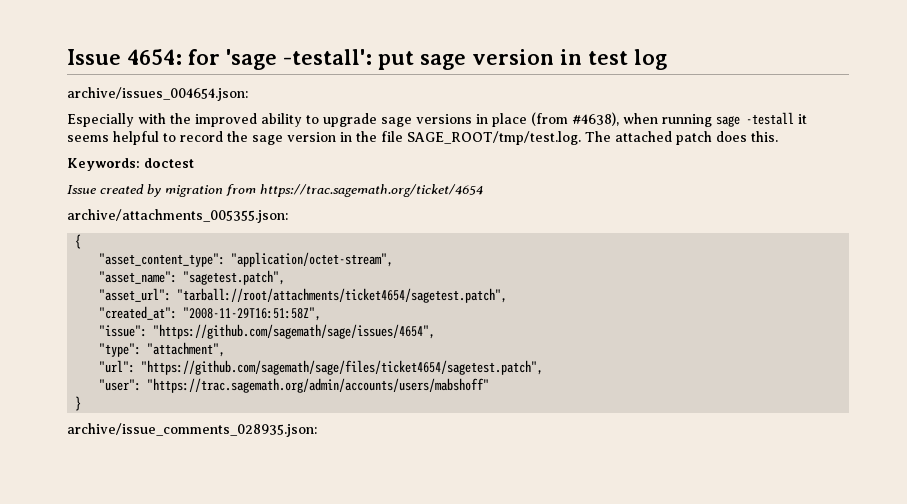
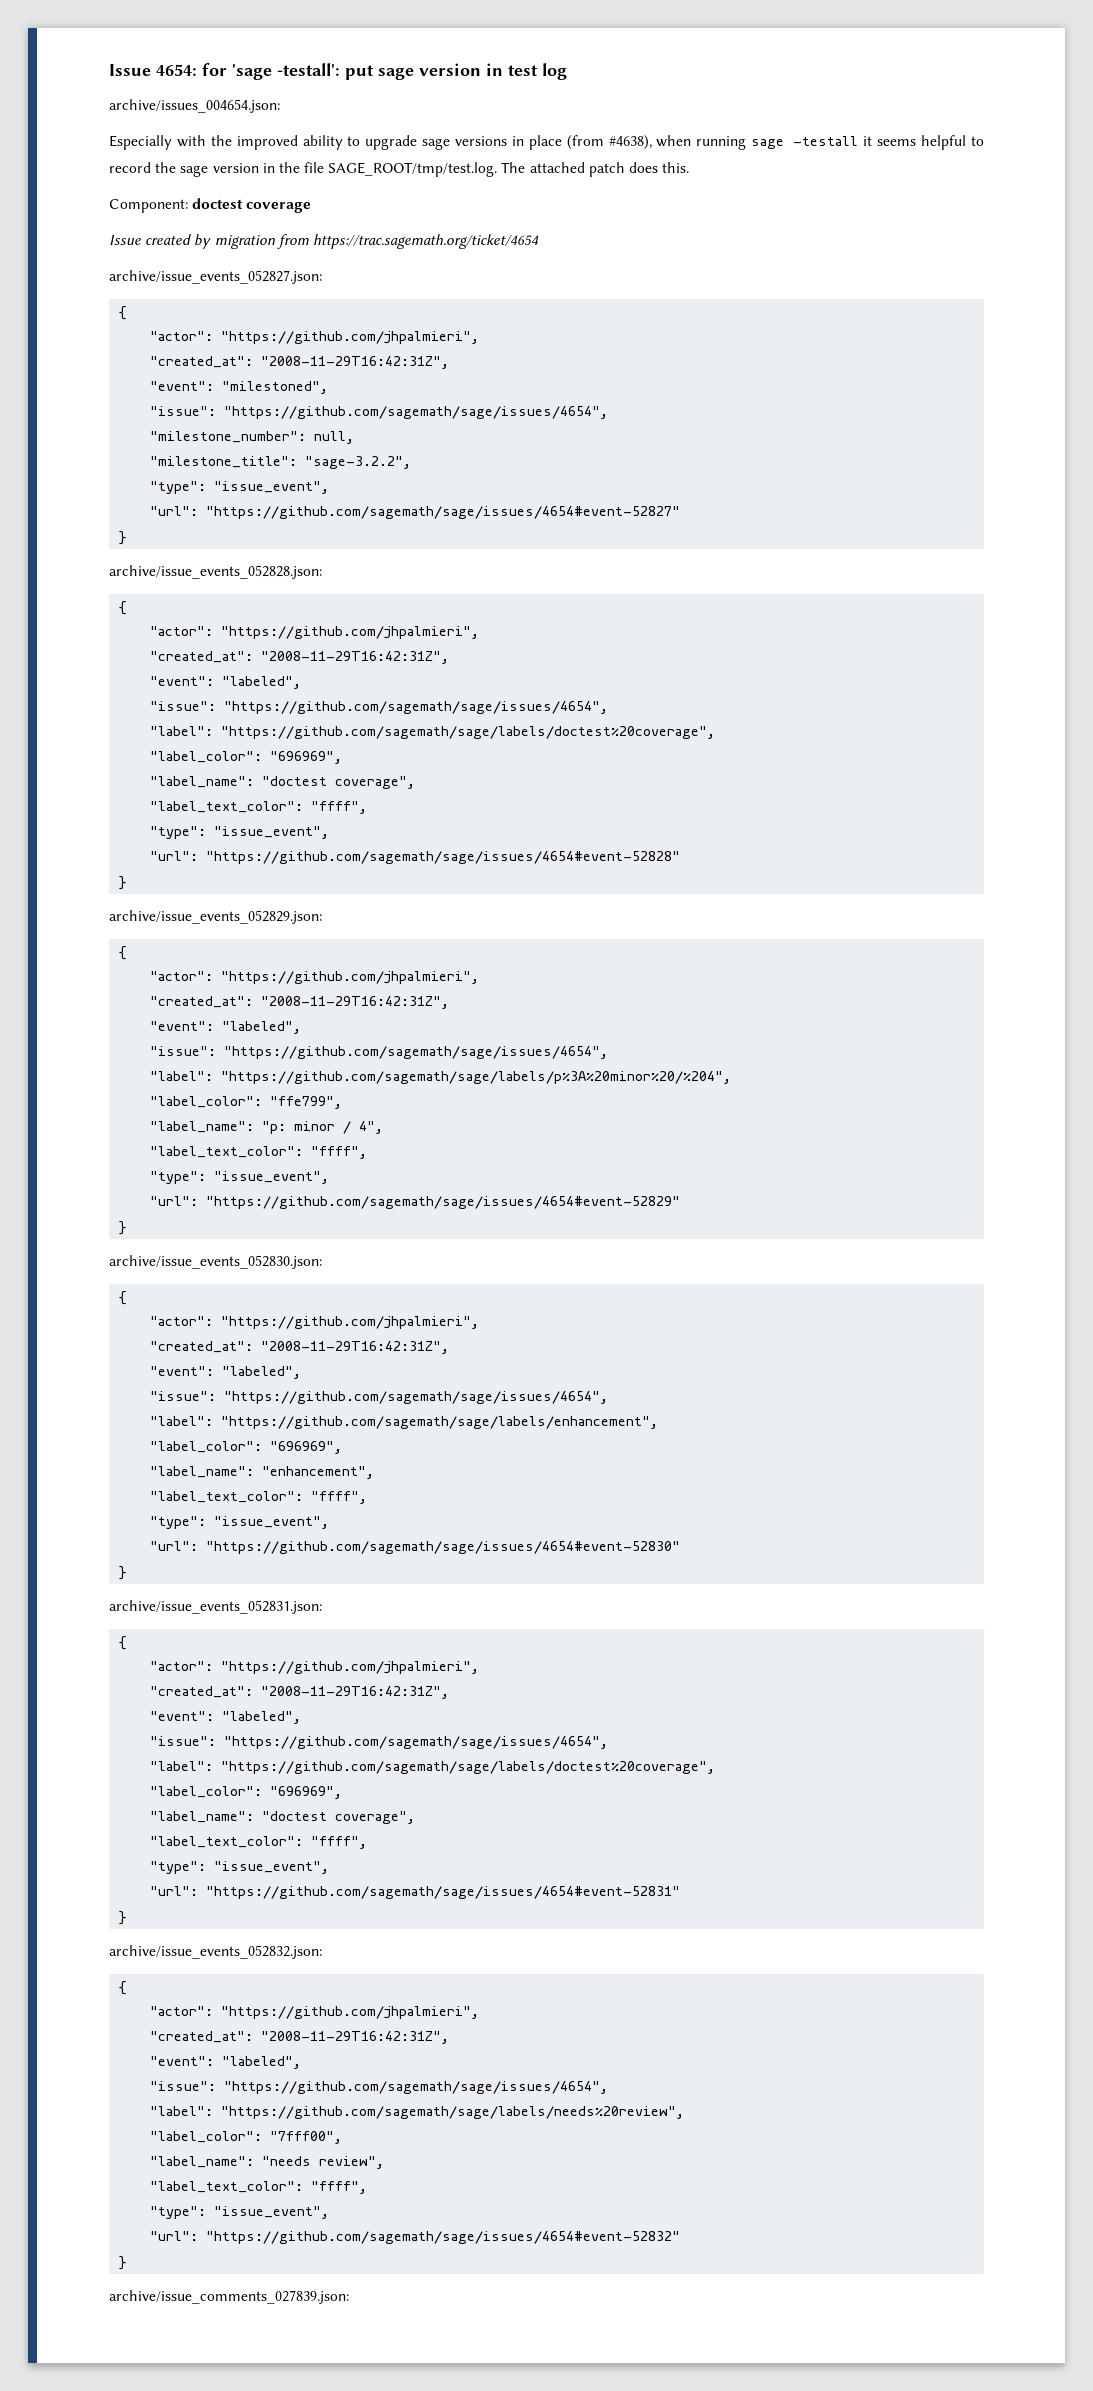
- Keywords: doctest
+ Component: doctest coverage
- archive/attachments_005355.json:
+ archive/issue_events_052827.json:
  {
- "asset_content_type": "application/octet-stream",
- "asset_name": "sagetest.patch",
- "asset_url": "tarball://root/attachments/ticket4654/sagetest.patch",
- "created_at": "2008-11-29T16:51:58Z",
+ "actor": "https://github.com/jhpalmieri",
+ "created_at": "2008-11-29T16:42:31Z",
+ "event": "milestoned",
  "issue": "https://github.com/sagemath/sage/issues/4654",
- "type": "attachment",
- "url": "https://github.com/sagemath/sage/files/ticket4654/sagetest.patch",
- "user": "https://trac.sagemath.org/admin/accounts/users/mabshoff"
+ "milestone_number": null,
+ "milestone_title": "sage-3.2.2",
+ "type": "issue_event",
+ "url": "https://github.com/sagemath/sage/issues/4654#event-52827"
  }
- archive/issue_comments_028935.json:
+ archive/issue_events_052828.json:
+ {
+ "actor": "https://github.com/jhpalmieri",
+ "created_at": "2008-11-29T16:42:31Z",
+ "event": "labeled",
+ "issue": "https://github.com/sagemath/sage/issues/4654",
+ "label": "https://github.com/sagemath/sage/labels/doctest%20coverage",
+ "label_color": "696969",
+ "label_name": "doctest coverage",
+ "label_text_color": "ffff",
+ "type": "issue_event",
+ "url": "https://github.com/sagemath/sage/issues/4654#event-52828"
+ }
+ archive/issue_events_052829.json:
+ {
+ "actor": "https://github.com/jhpalmieri",
+ "created_at": "2008-11-29T16:42:31Z",
+ "event": "labeled",
+ "issue": "https://github.com/sagemath/sage/issues/4654",
+ "label": "https://github.com/sagemath/sage/labels/p%3A%20minor%20/%204",
+ "label_color": "ffe799",
+ "label_name": "p: minor / 4",
+ "label_text_color": "ffff",
+ "type": "issue_event",
+ "url": "https://github.com/sagemath/sage/issues/4654#event-52829"
+ }
+ archive/issue_events_052830.json:
+ {
+ "actor": "https://github.com/jhpalmieri",
+ "created_at": "2008-11-29T16:42:31Z",
+ "event": "labeled",
+ "issue": "https://github.com/sagemath/sage/issues/4654",
+ "label": "https://github.com/sagemath/sage/labels/enhancement",
+ "label_color": "696969",
+ "label_name": "enhancement",
+ "label_text_color": "ffff",
+ "type": "issue_event",
+ "url": "https://github.com/sagemath/sage/issues/4654#event-52830"
+ }
+ archive/issue_events_052831.json:
+ {
+ "actor": "https://github.com/jhpalmieri",
+ "created_at": "2008-11-29T16:42:31Z",
+ "event": "labeled",
+ "issue": "https://github.com/sagemath/sage/issues/4654",
+ "label": "https://github.com/sagemath/sage/labels/doctest%20coverage",
+ "label_color": "696969",
+ "label_name": "doctest coverage",
+ "label_text_color": "ffff",
+ "type": "issue_event",
+ "url": "https://github.com/sagemath/sage/issues/4654#event-52831"
+ }
+ archive/issue_events_052832.json:
+ {
+ "actor": "https://github.com/jhpalmieri",
+ "created_at": "2008-11-29T16:42:31Z",
+ "event": "labeled",
+ "issue": "https://github.com/sagemath/sage/issues/4654",
+ "label": "https://github.com/sagemath/sage/labels/needs%20review",
+ "label_color": "7fff00",
+ "label_name": "needs review",
+ "label_text_color": "ffff",
+ "type": "issue_event",
+ "url": "https://github.com/sagemath/sage/issues/4654#event-52832"
+ }
+ archive/issue_comments_027839.json:

